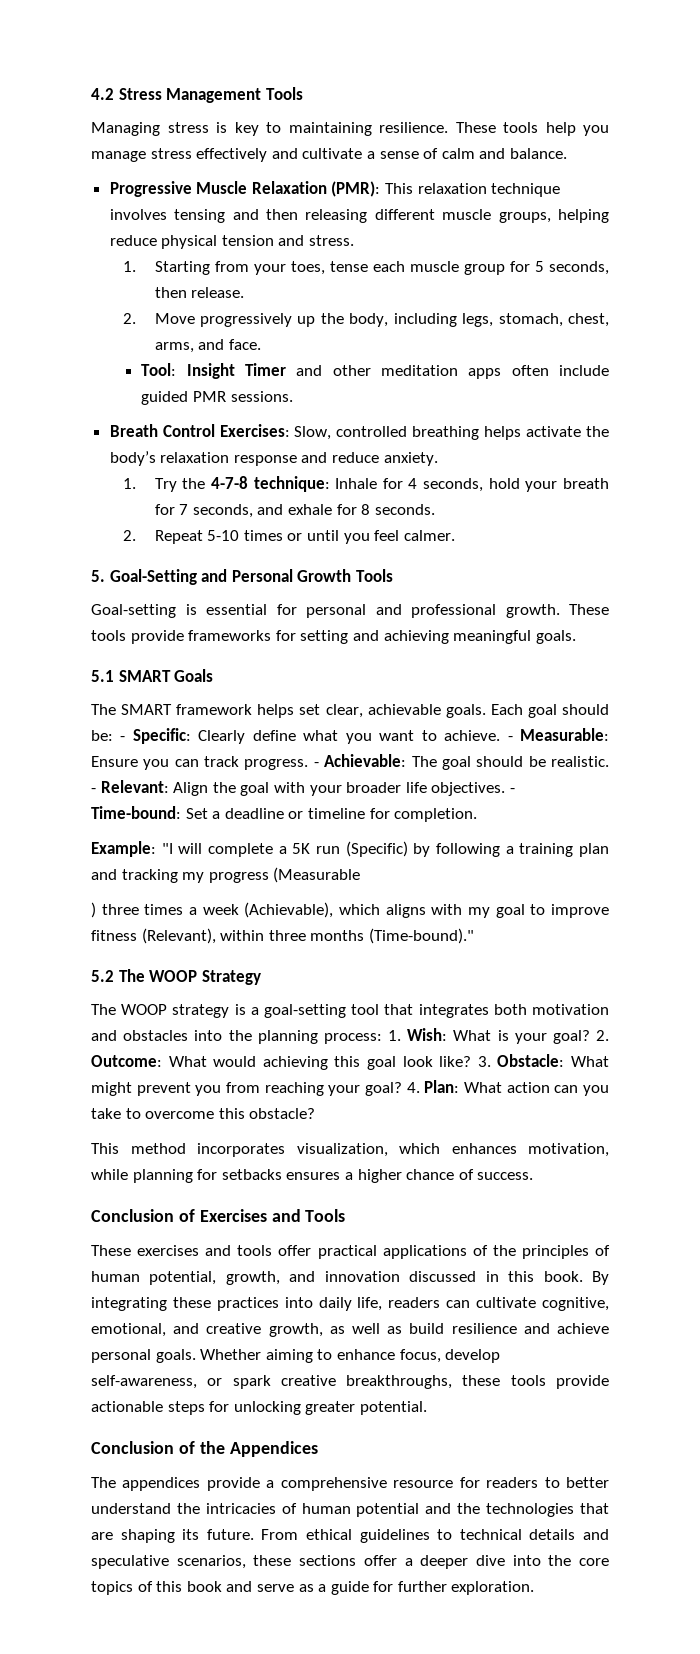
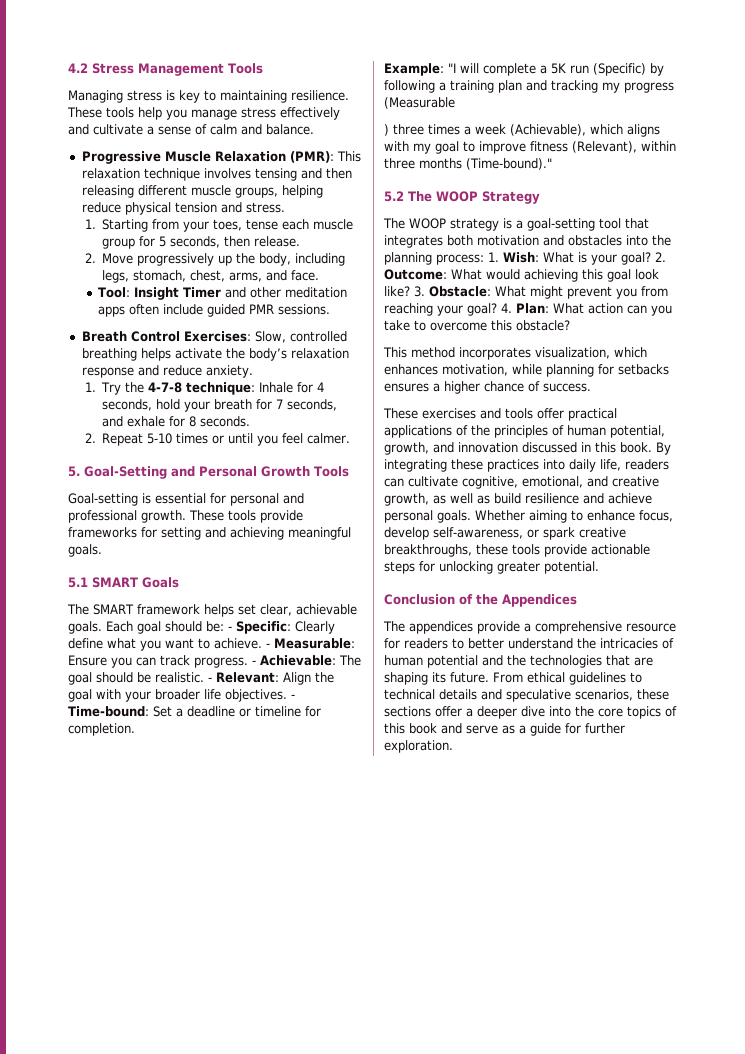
- Conclusion of Exercises and Tools

